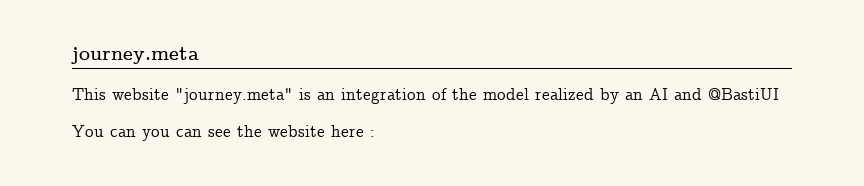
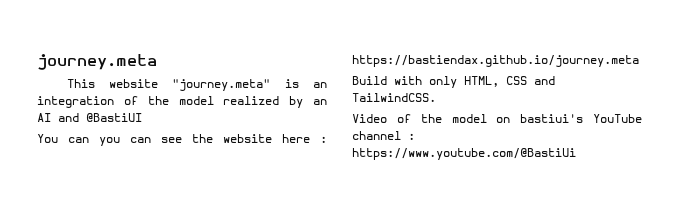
- You can you can see the website here :
+ You can you can see the website here : https://bastiendax.github.io/journey.meta
+ Build with only HTML, CSS and TailwindCSS.
+ Video of the model on bastiui's YouTube channel : https://www.youtube.com/@BastiUi

